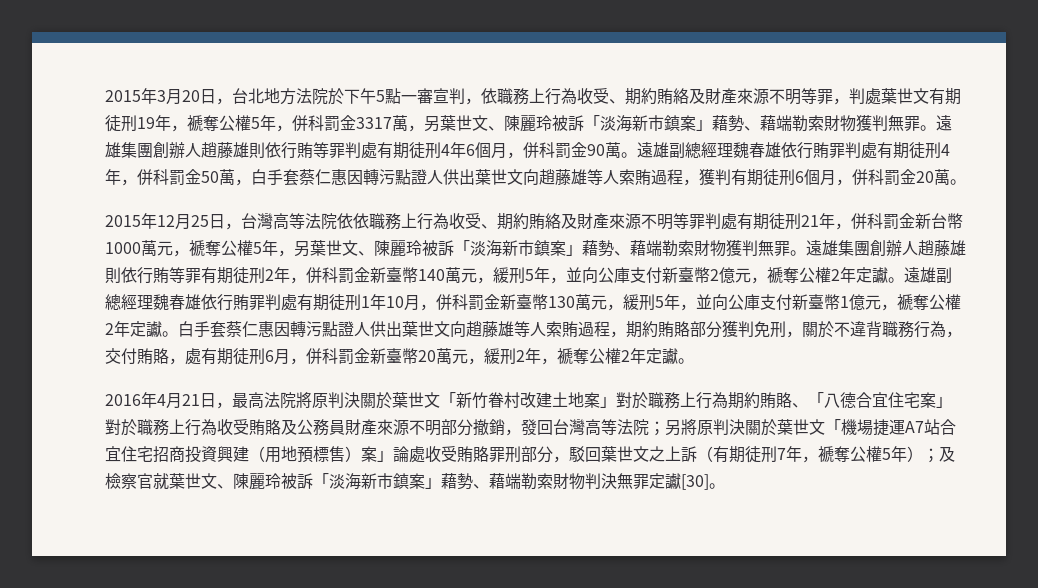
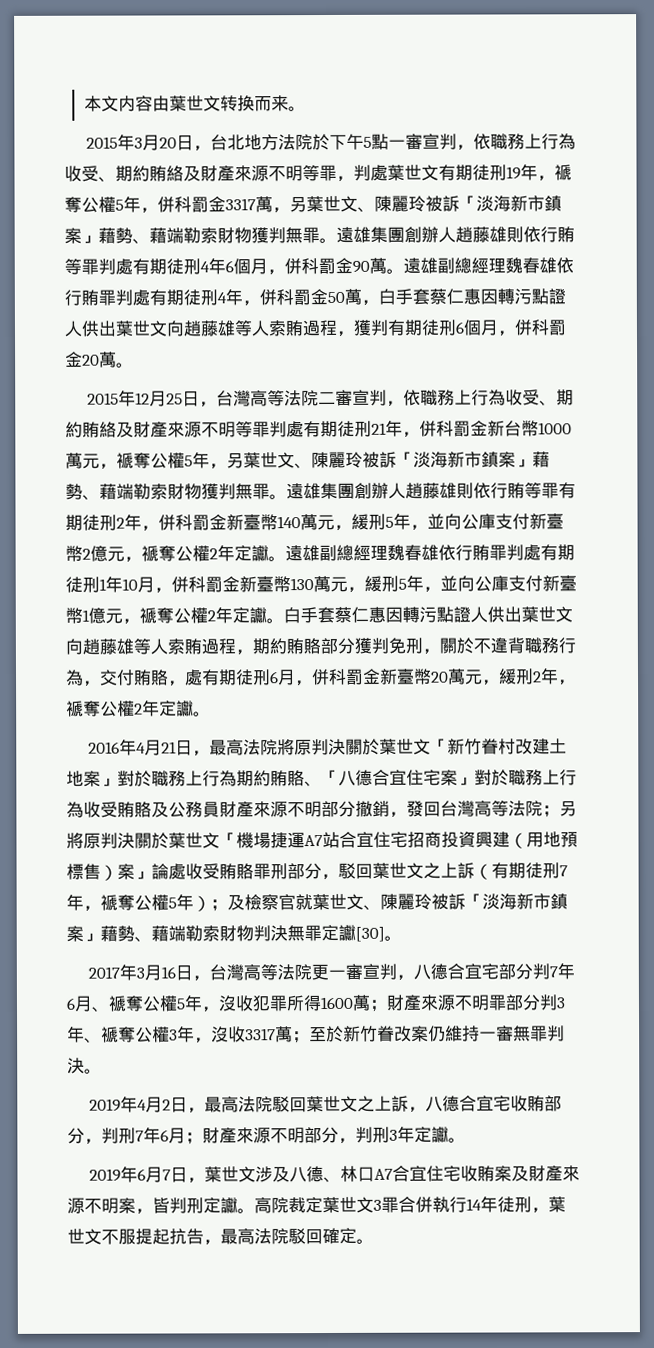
+ 本文内容由葉世文转换而来。
- 2015年12月25日，台灣高等法院依依職務上行為收受、期約賄絡及財產來源不明等罪判處有期徒刑21年，併科罰金新台幣1000萬元，褫奪公權5年，另葉世文、陳麗玲被訴「淡海新市鎮案」藉勢、藉端勒索財物獲判無罪。
+ 2015年12月25日，台灣高等法院二審宣判，依職務上行為收受、期約賄絡及財產來源不明等罪判處有期徒刑21年，併科罰金新台幣1000萬元，褫奪公權5年，另葉世文、陳麗玲被訴「淡海新市鎮案」藉勢、藉端勒索財物獲判無罪。
+ 2017年3月16日，台灣高等法院更一審宣判，八德合宜宅部分判7年6月、褫奪公權5年，沒收犯罪所得1600萬；財產來源不明罪部分判3年、褫奪公權3年，沒收3317萬；至於新竹眷改案仍維持一審無罪判決。
+ 2019年4月2日，最高法院駁回葉世文之上訴，八德合宜宅收賄部分，判刑7年6月；財產來源不明部分，判刑3年定讞。
+ 2019年6月7日，葉世文涉及八德、林口A7合宜住宅收賄案及財產來源不明案，皆判刑定讞。高院裁定葉世文3罪合併執行14年徒刑，葉世文不服提起抗告，最高法院駁回確定。

